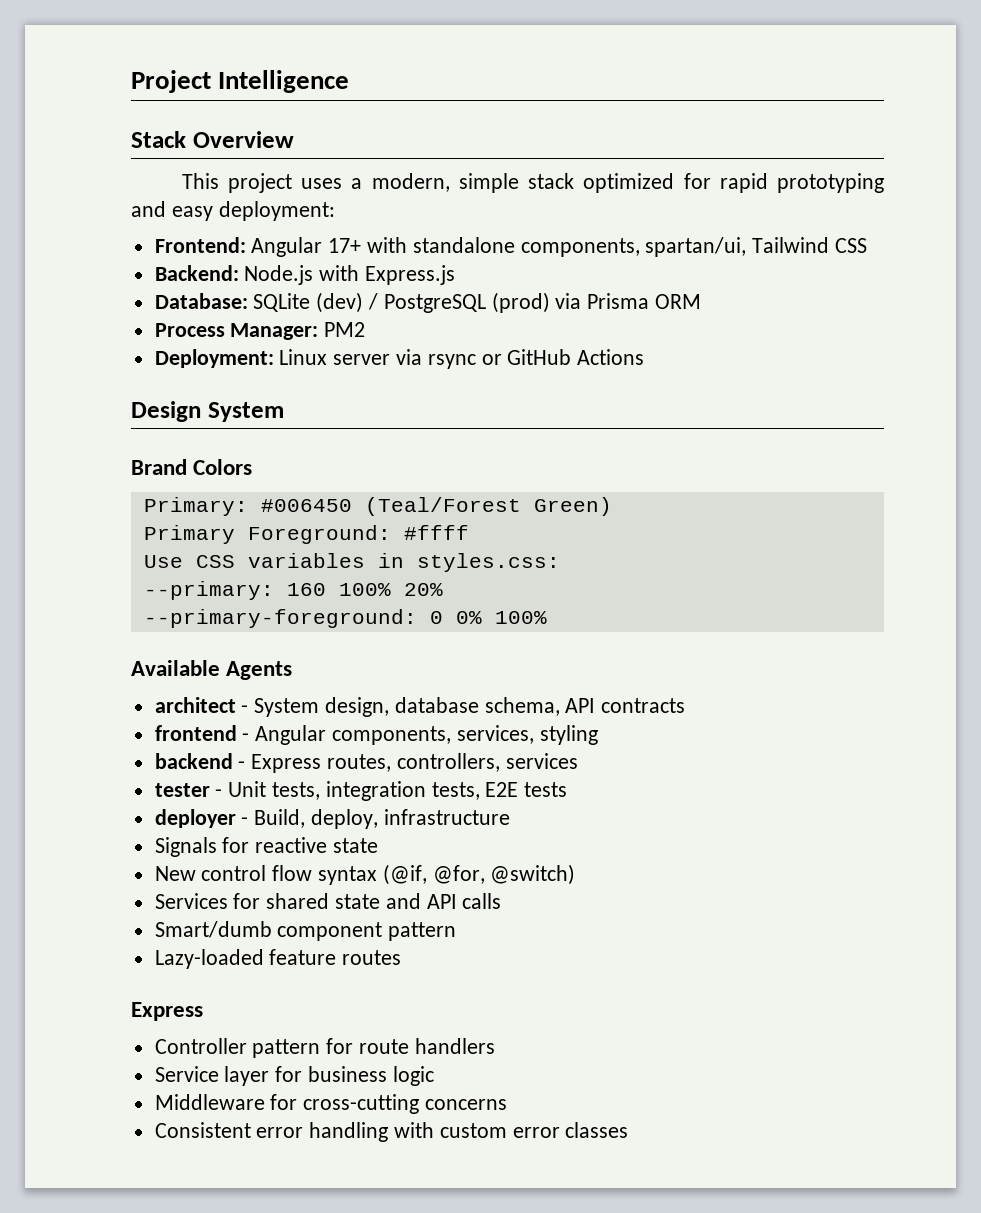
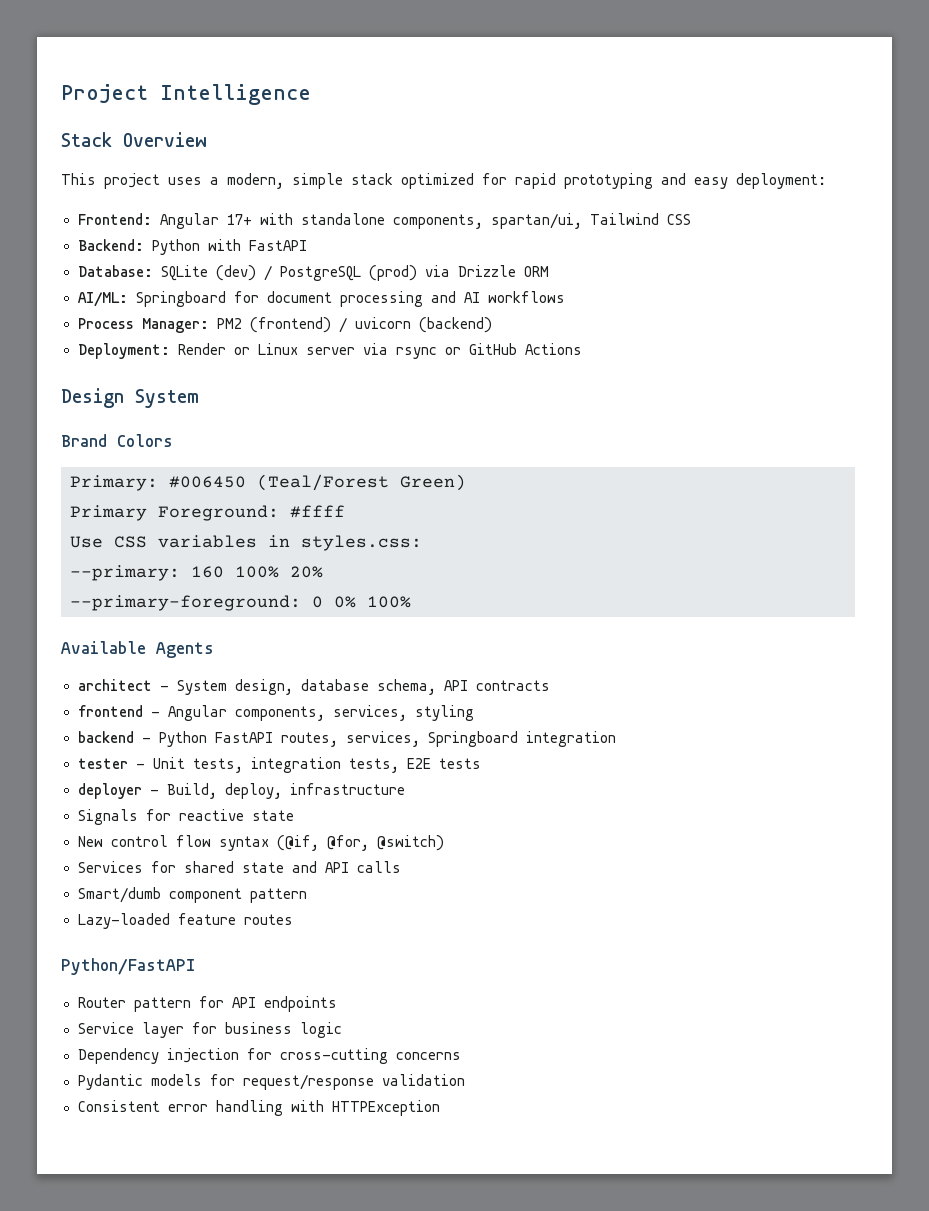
- Backend: Node.js with Express.js
+ Backend: Python with FastAPI
- Database: SQLite (dev) / PostgreSQL (prod) via Prisma ORM
+ Database: SQLite (dev) / PostgreSQL (prod) via Drizzle ORM
+ AI/ML: Springboard for document processing and AI workflows
- Process Manager: PM2
+ Process Manager: PM2 (frontend) / uvicorn (backend)
- Deployment: Linux server via rsync or GitHub Actions
+ Deployment: Render or Linux server via rsync or GitHub Actions
- backend - Express routes, controllers, services
+ backend - Python FastAPI routes, services, Springboard integration
  Lazy-loaded feature routes
- Express
- Controller pattern for route handlers
+ Python/FastAPI
+ Router pattern for API endpoints
- Middleware for cross-cutting concerns
+ Dependency injection for cross-cutting concerns
+ Pydantic models for request/response validation
- Consistent error handling with custom error classes
+ Consistent error handling with HTTPException

